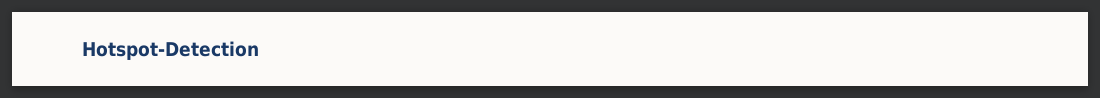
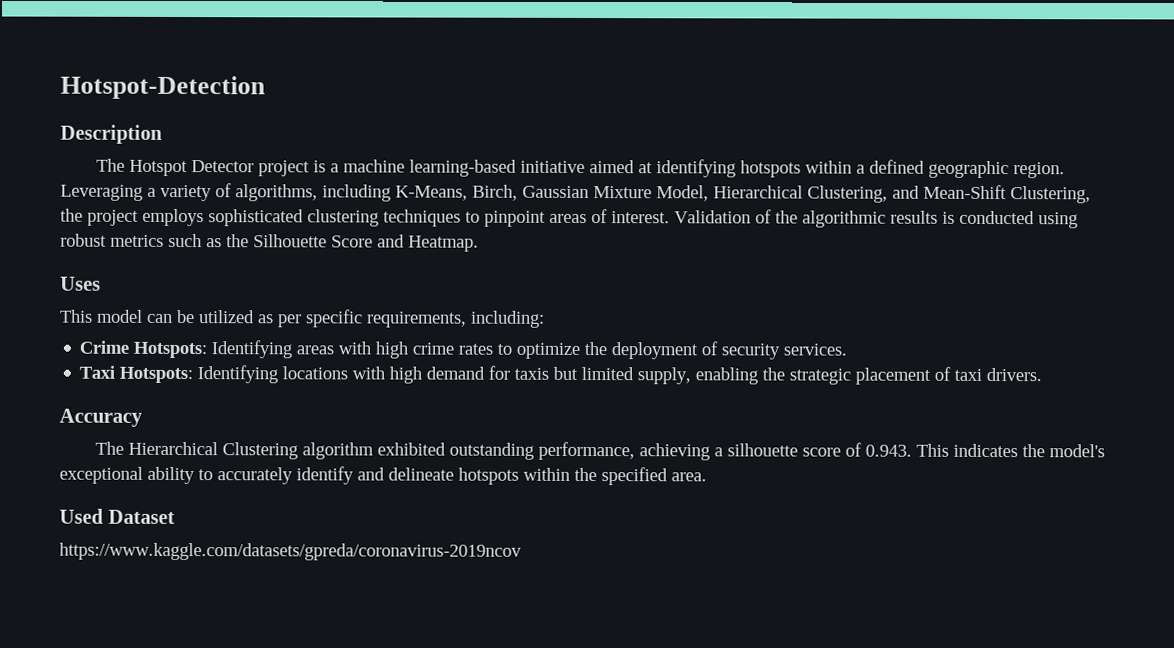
+ Description
+ The Hotspot Detector project is a machine learning-based initiative aimed at identifying hotspots within a defined geographic region. Leveraging a variety of algorithms, including K-Means, Birch, Gaussian Mixture Model, Hierarchical Clustering, and Mean-Shift Clustering, the project employs sophisticated clustering techniques to pinpoint areas of interest. Validation of the algorithmic results is conducted using robust metrics such as the Silhouette Score and Heatmap.
+ Uses
+ This model can be utilized as per specific requirements, including:
+ Crime Hotspots: Identifying areas with high crime rates to optimize the deployment of security services.
+ Taxi Hotspots: Identifying locations with high demand for taxis but limited supply, enabling the strategic placement of taxi drivers.
+ Accuracy
+ The Hierarchical Clustering algorithm exhibited outstanding performance, achieving a silhouette score of 0.943. This indicates the model's exceptional ability to accurately identify and delineate hotspots within the specified area.
+ Used Dataset
+ https://www.kaggle.com/datasets/gpreda/coronavirus-2019ncov

